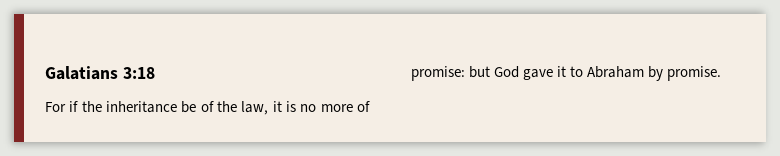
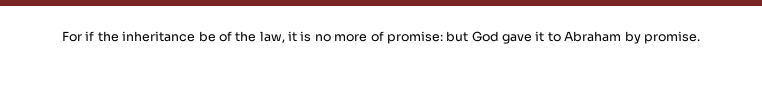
- Galatians 3:18

